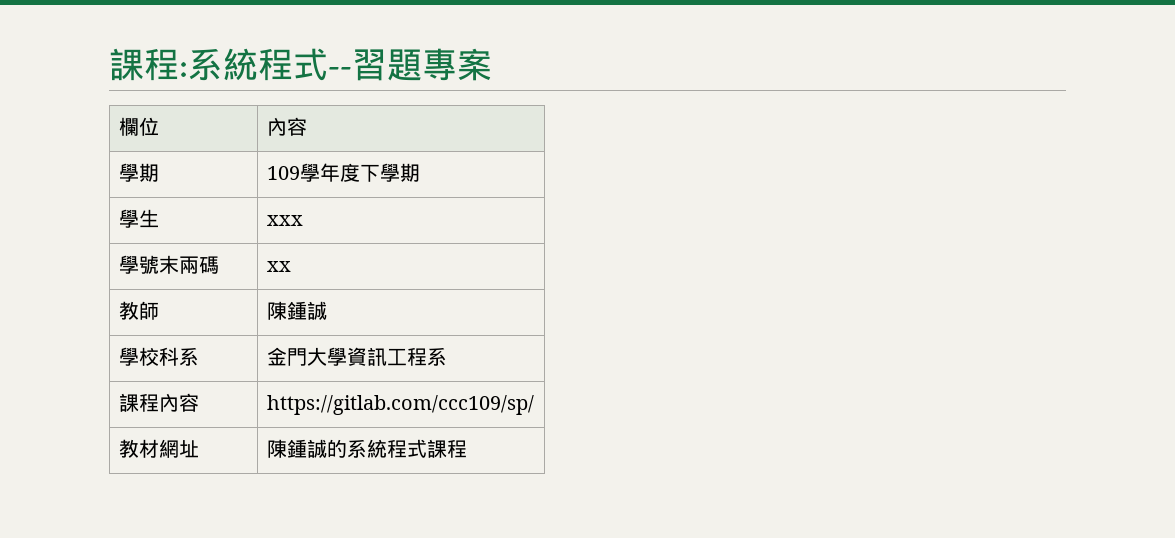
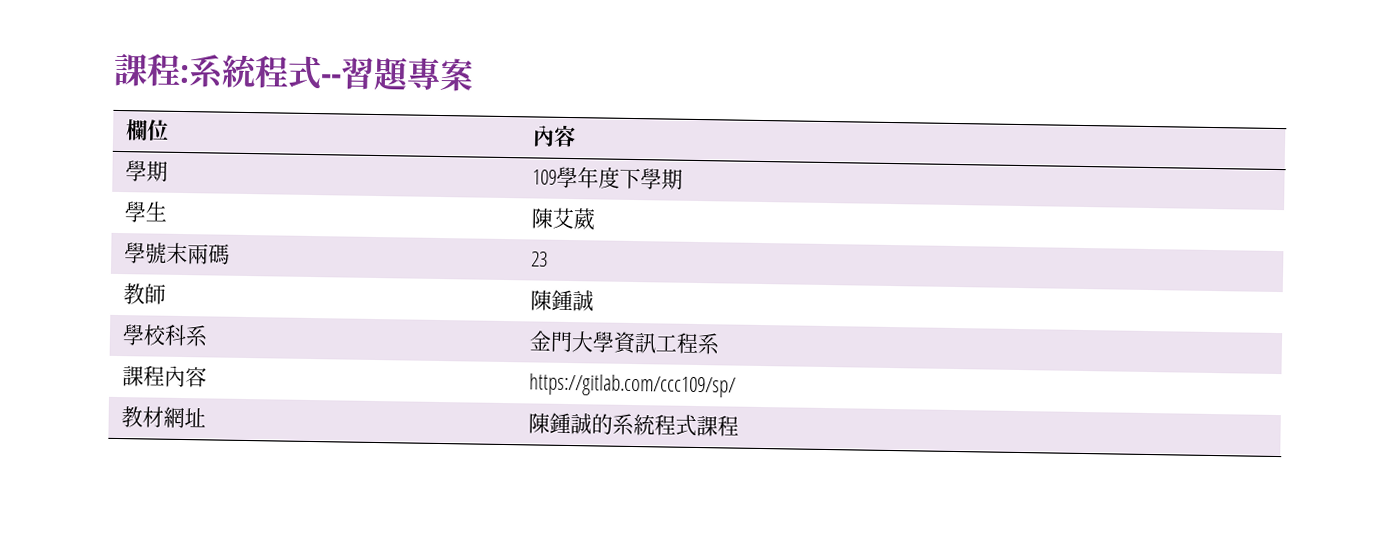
- 學生 | xxx
+ 學生 | 陳艾葳
- 學號末兩碼 | xx
+ 學號末兩碼 | 23

